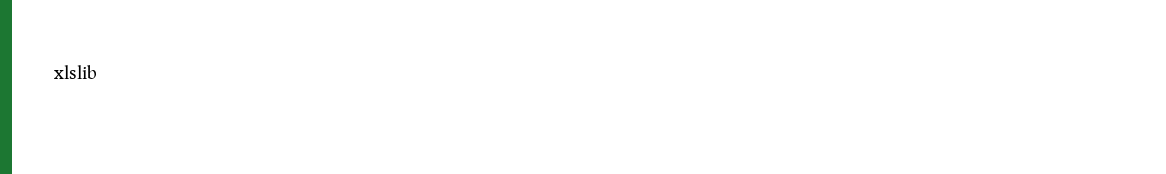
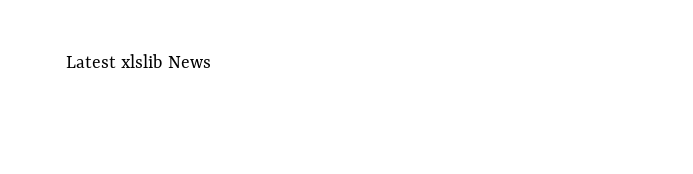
- xlslib
+ Latest xlslib News

